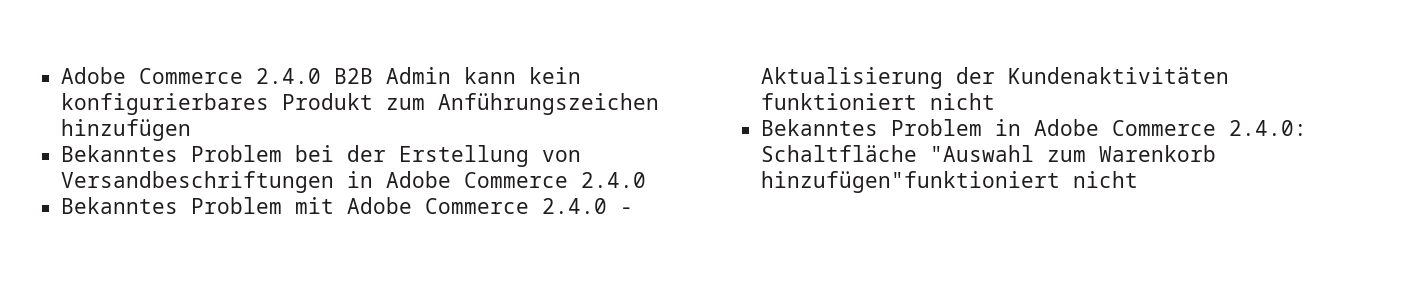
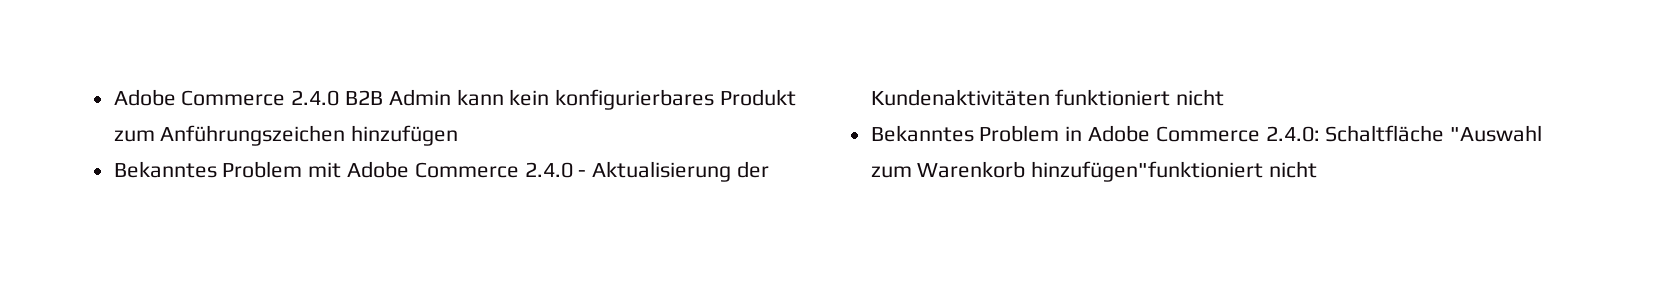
- Bekanntes Problem bei der Erstellung von Versandbeschriftungen in Adobe Commerce 2.4.0

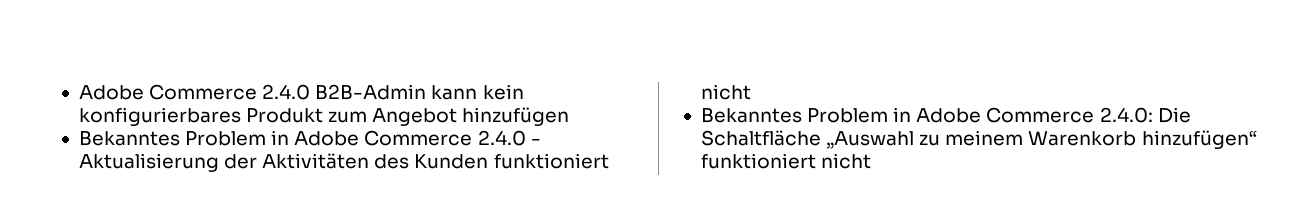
- Adobe Commerce 2.4.0 B2B Admin kann kein konfigurierbares Produkt zum Anführungszeichen hinzufügen
+ Adobe Commerce 2.4.0 B2B-Admin kann kein konfigurierbares Produkt zum Angebot hinzufügen
- Bekanntes Problem mit Adobe Commerce 2.4.0 - Aktualisierung der Kundenaktivitäten funktioniert nicht
+ Bekanntes Problem in Adobe Commerce 2.4.0 - Aktualisierung der Aktivitäten des Kunden funktioniert nicht
- Bekanntes Problem in Adobe Commerce 2.4.0: Schaltfläche "Auswahl zum Warenkorb hinzufügen"funktioniert nicht
+ Bekanntes Problem in Adobe Commerce 2.4.0: Die Schaltfläche „Auswahl zu meinem Warenkorb hinzufügen“ funktioniert nicht

